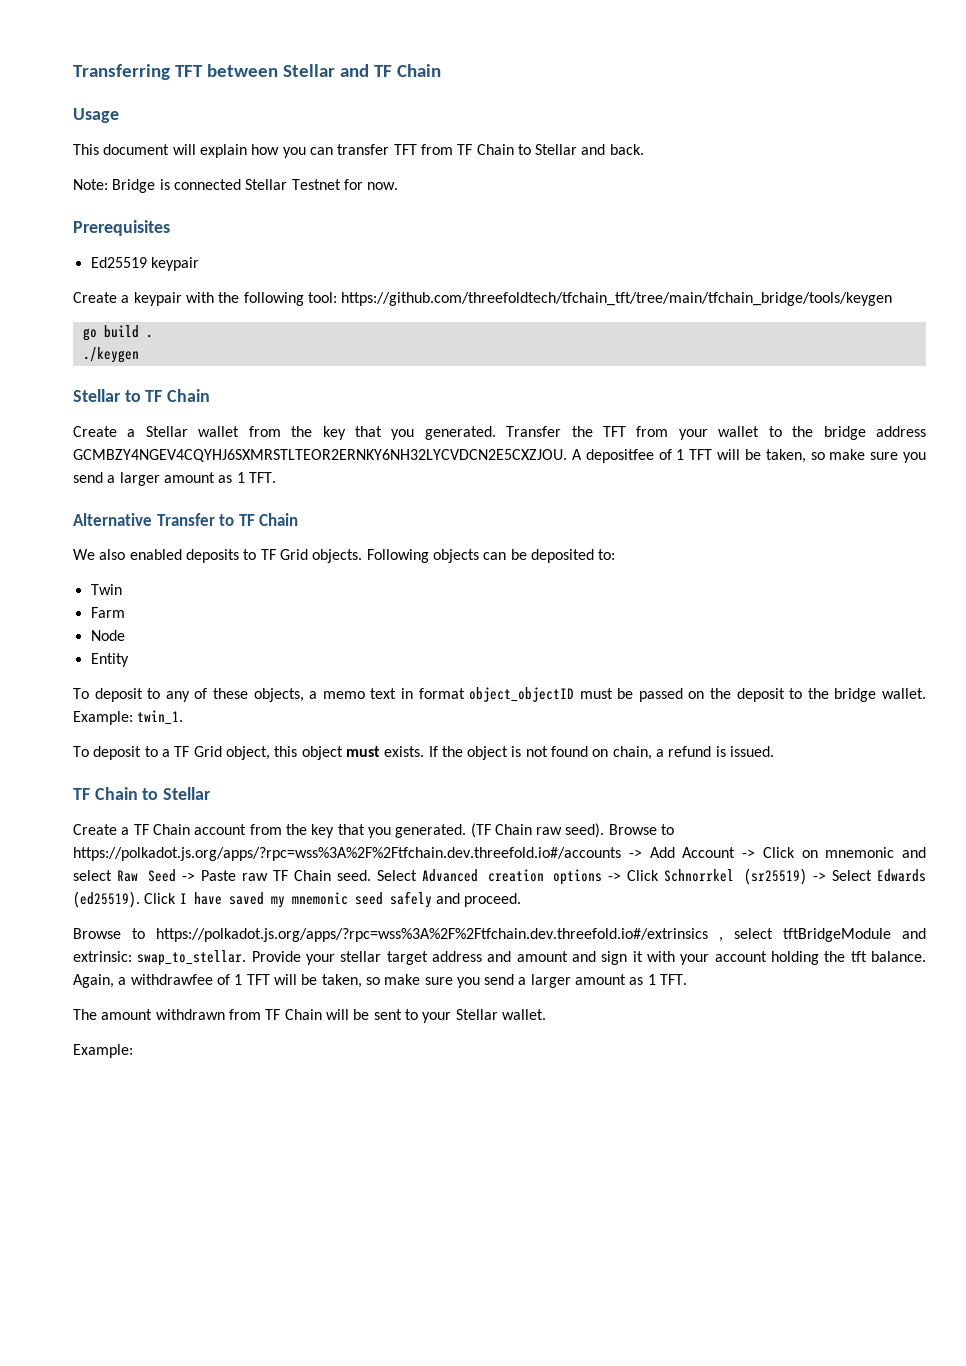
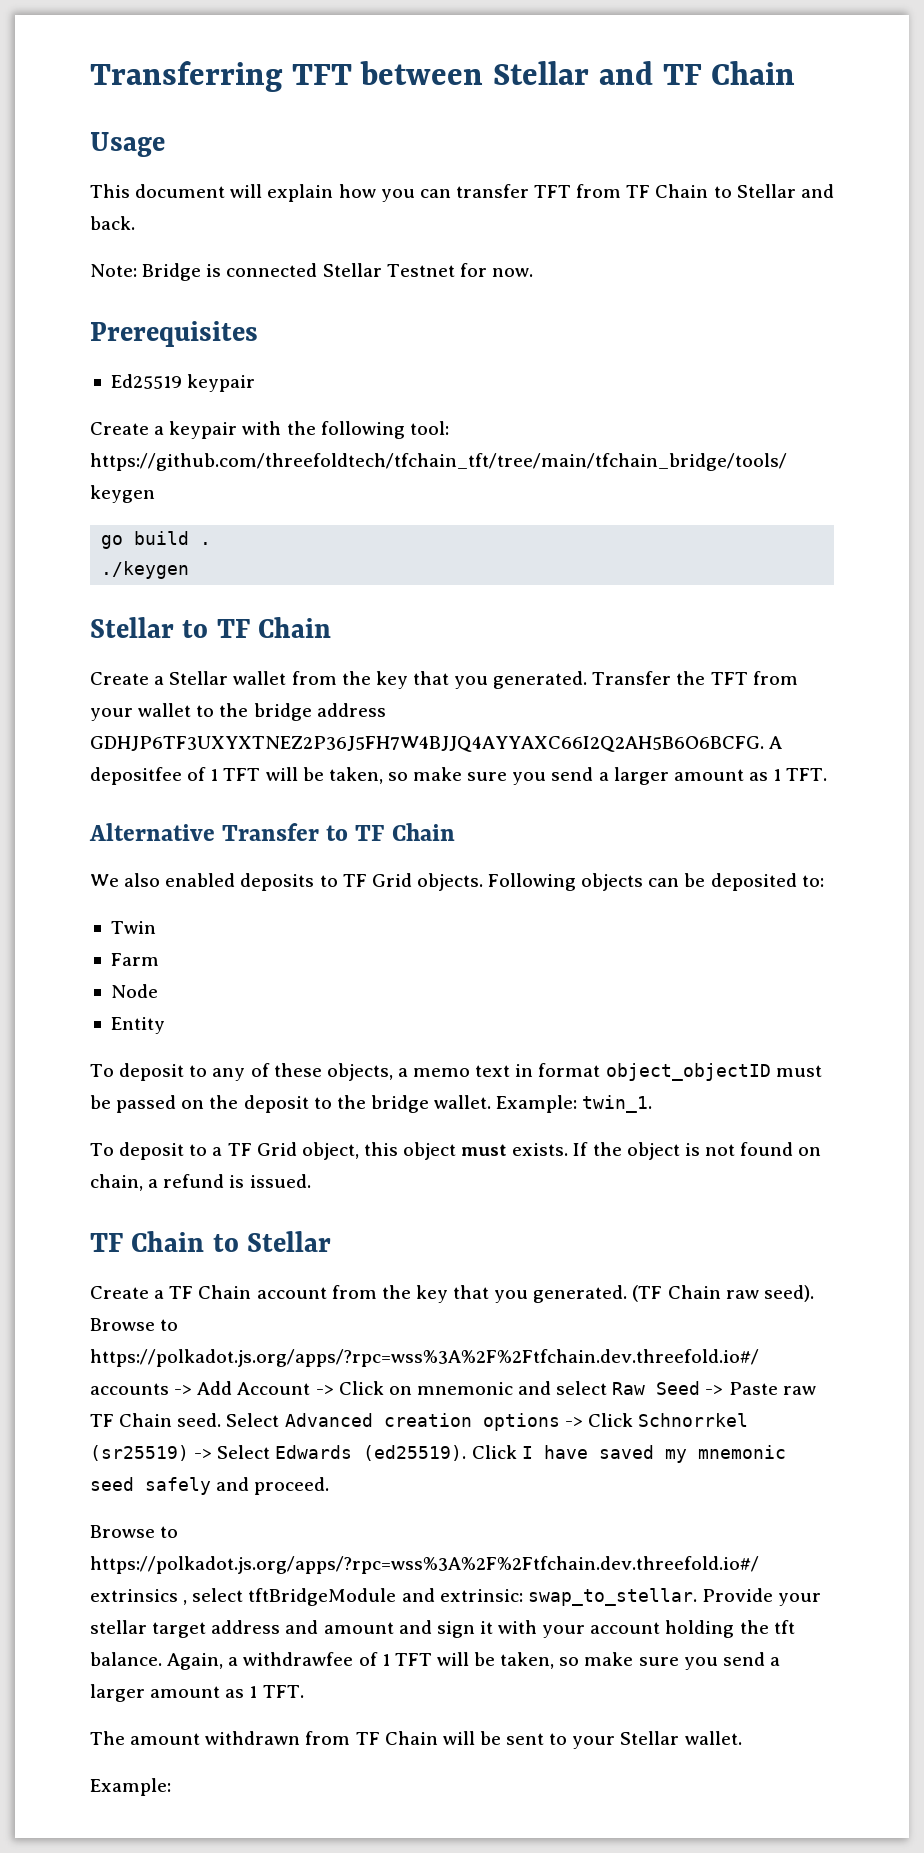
- Transfer the TFT from your wallet to the bridge address GCMBZY4NGEV4CQYHJ6SXMRSTLTEOR2ERNKY6NH32LYCVDCN2E5CXZJOU.
+ Transfer the TFT from your wallet to the bridge address GDHJP6TF3UXYXTNEZ2P36J5FH7W4BJJQ4AYYAXC66I2Q2AH5B6O6BCFG.

